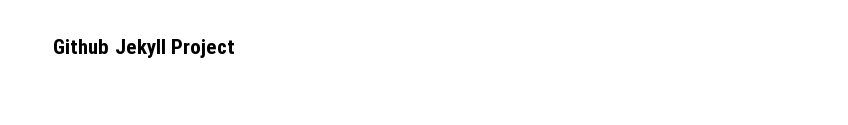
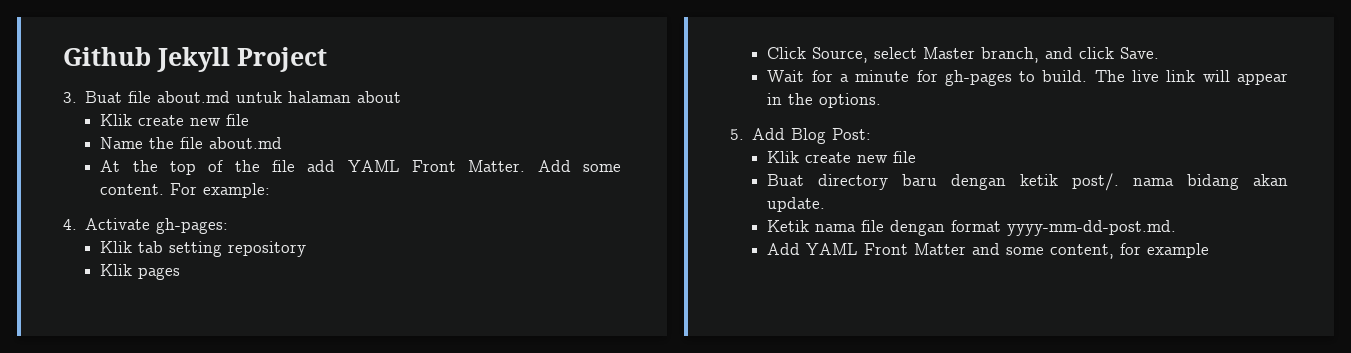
+ 3. Buat file about.md untuk halaman about
+ Klik create new file
+ Name the file about.md
+ At the top of the file add YAML Front Matter. Add some content. For example:
+ 4. Activate gh-pages:
+ Klik tab setting repository
+ Klik pages
+ Click Source, select Master branch, and click Save.
+ Wait for a minute for gh-pages to build. The live link will appear in the options.
+ 5. Add Blog Post:
+ Klik create new file
+ Buat directory baru dengan ketik post/. nama bidang akan update.
+ Ketik nama file dengan format yyyy-mm-dd-post.md.
+ Add YAML Front Matter and some content, for example

